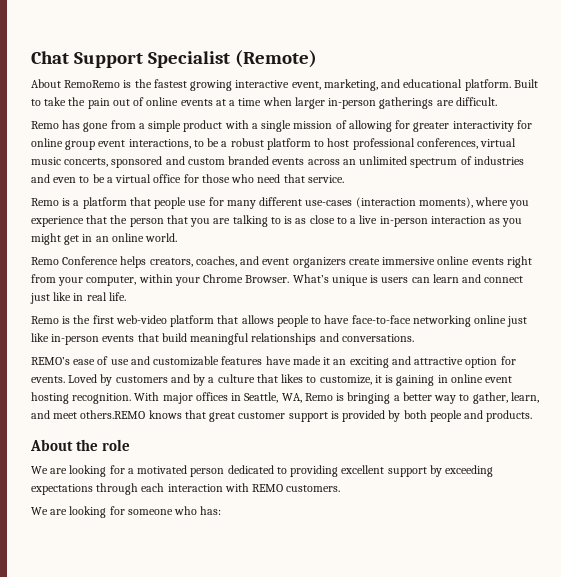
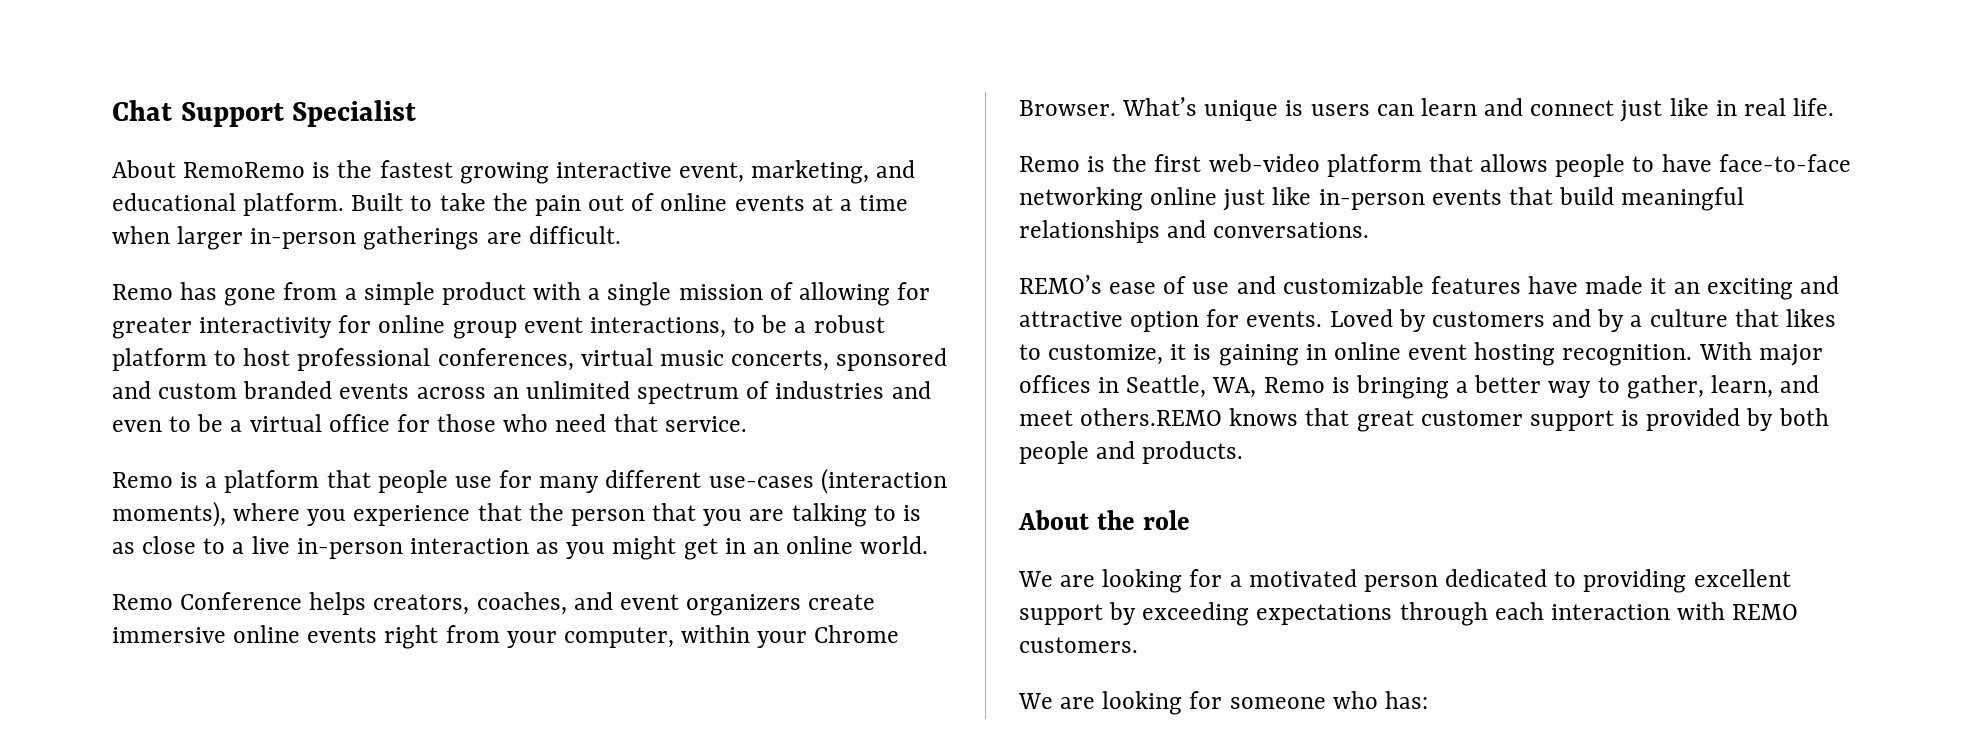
- Chat Support Specialist (Remote)
+ Chat Support Specialist

